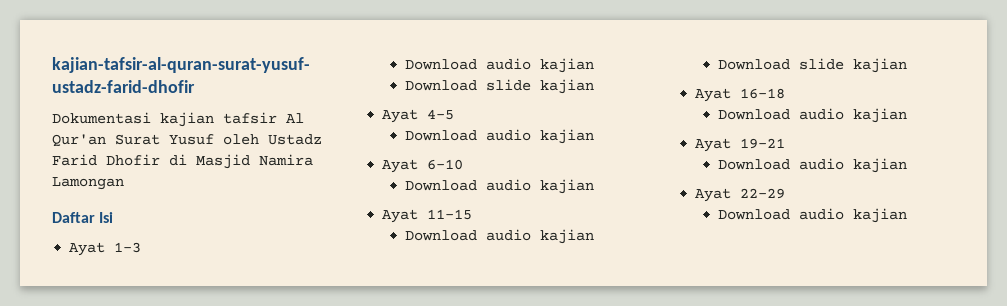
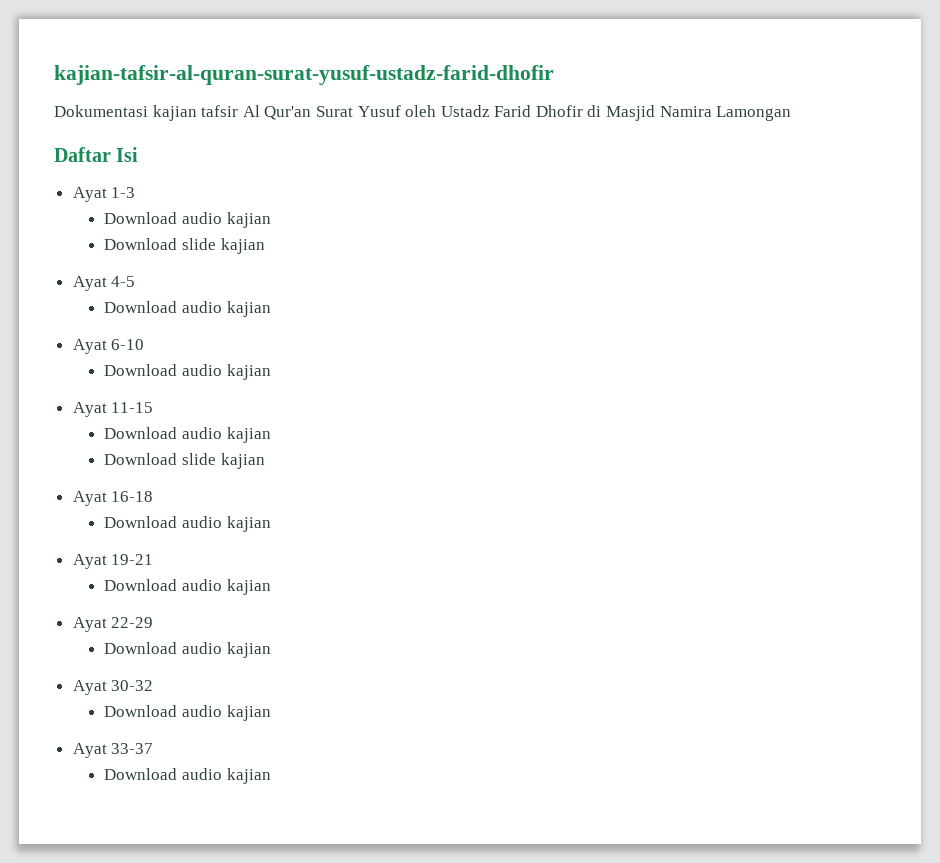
+ Ayat 30-32
+ Download audio kajian
+ Ayat 33-37
+ Download audio kajian

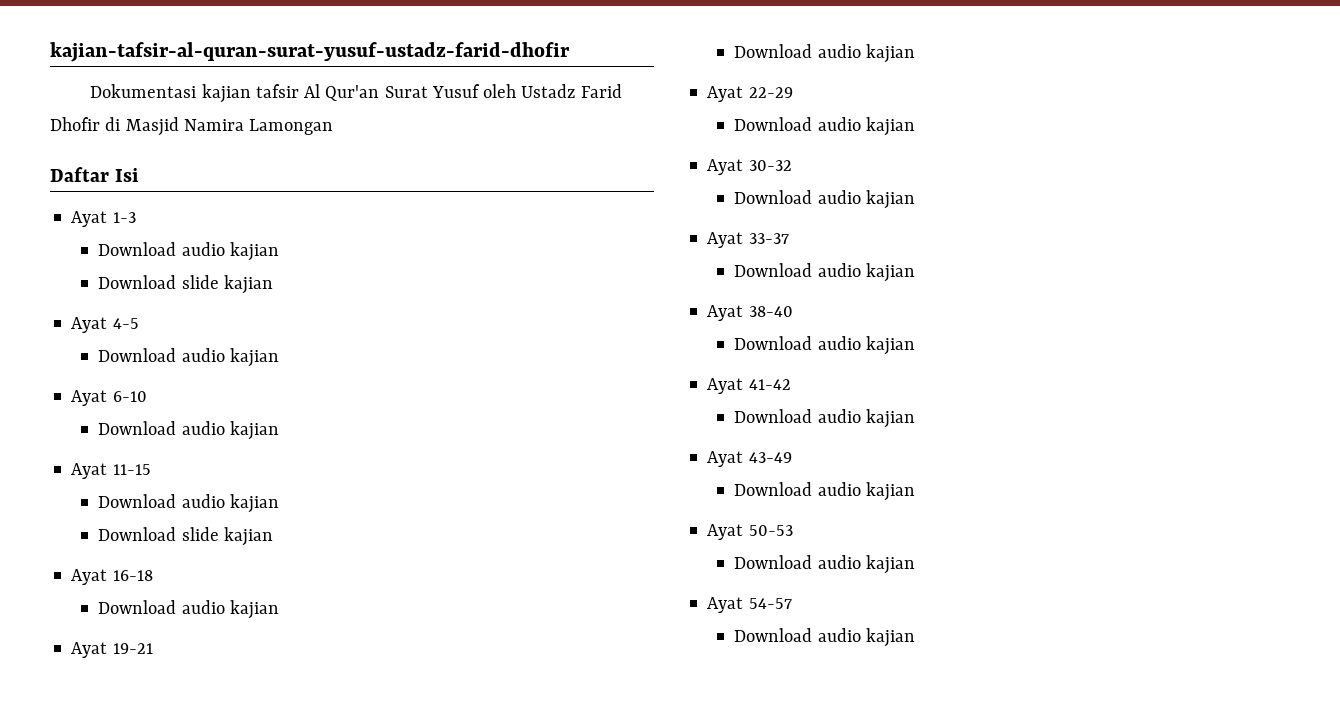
+ Ayat 38-40
+ Download audio kajian
+ Ayat 41-42
+ Download audio kajian
+ Ayat 43-49
+ Download audio kajian
+ Ayat 50-53
+ Download audio kajian
+ Ayat 54-57
+ Download audio kajian

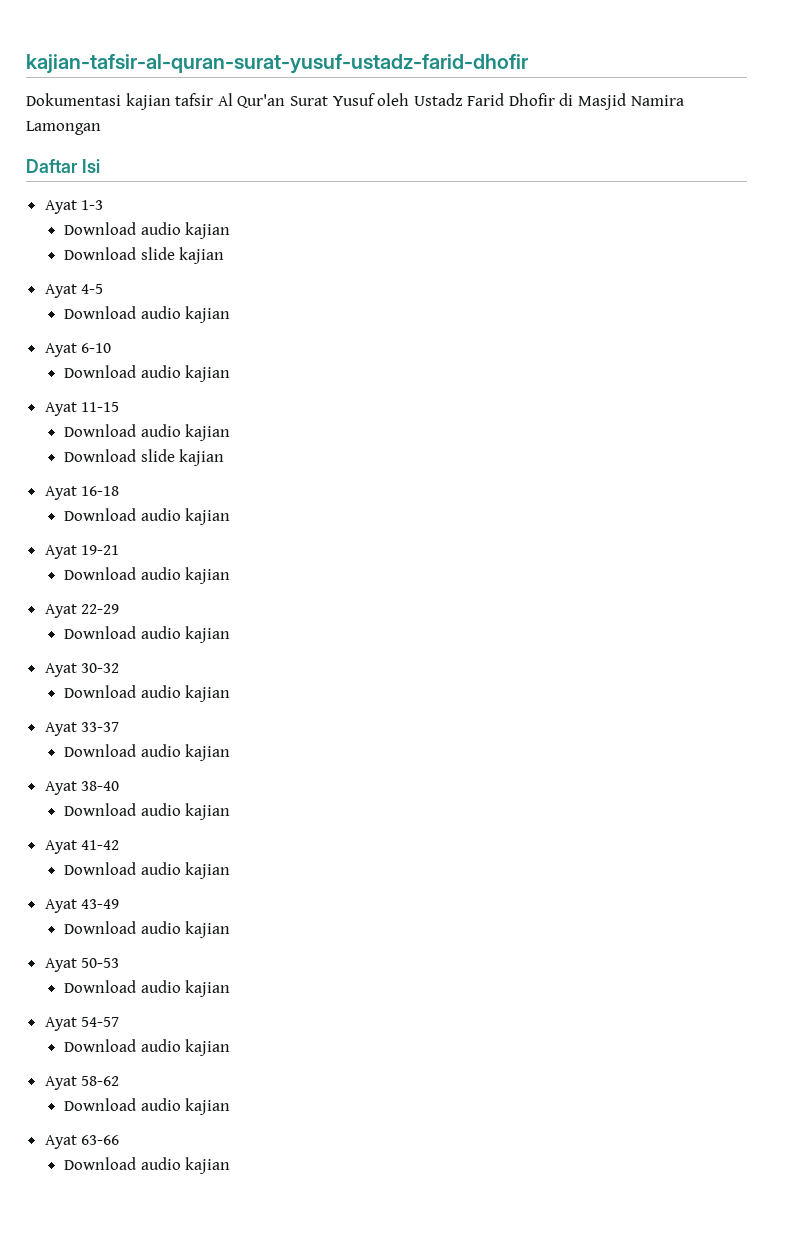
+ Ayat 58-62
+ Download audio kajian
+ Ayat 63-66
+ Download audio kajian

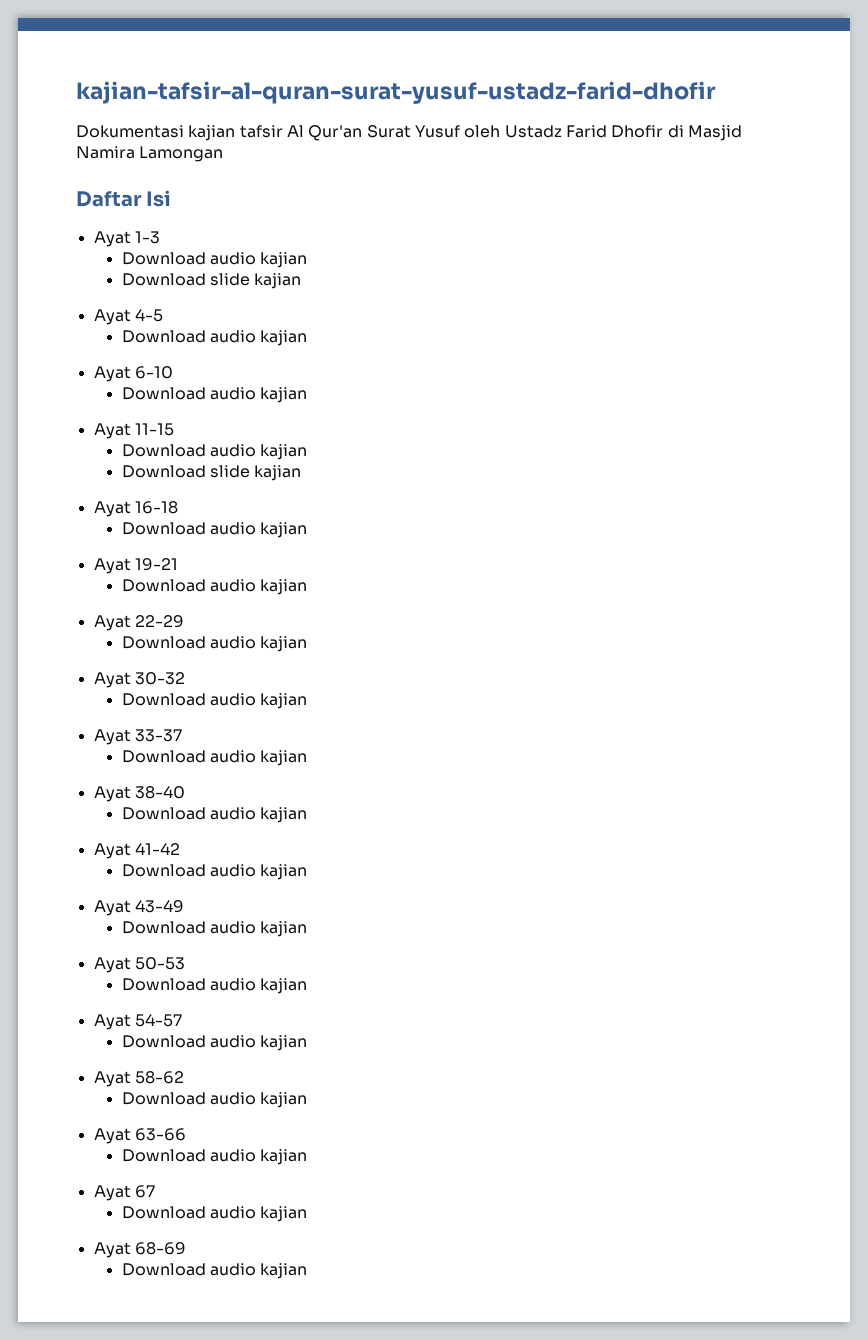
+ Ayat 67
+ Download audio kajian
+ Ayat 68-69
+ Download audio kajian

